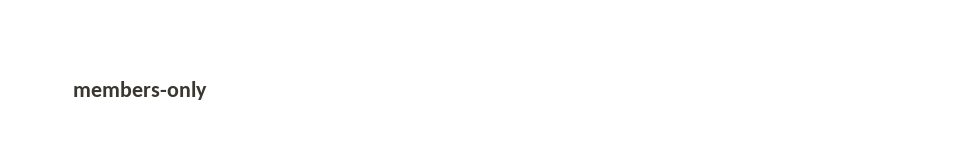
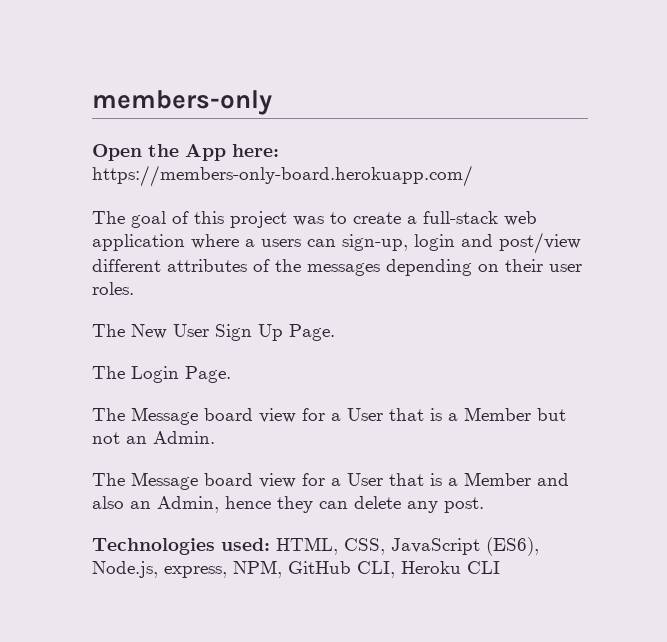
+ Open the App here: https://members-only-board.herokuapp.com/
+ The goal of this project was to create a full-stack web application where a users can sign-up, login and post/view different attributes of the messages depending on their user roles.
+ The New User Sign Up Page.
+ The Login Page.
+ The Message board view for a User that is a Member but not an Admin.
+ The Message board view for a User that is a Member and also an Admin, hence they can delete any post.
+ Technologies used: HTML, CSS, JavaScript (ES6), Node.js, express, NPM, GitHub CLI, Heroku CLI

